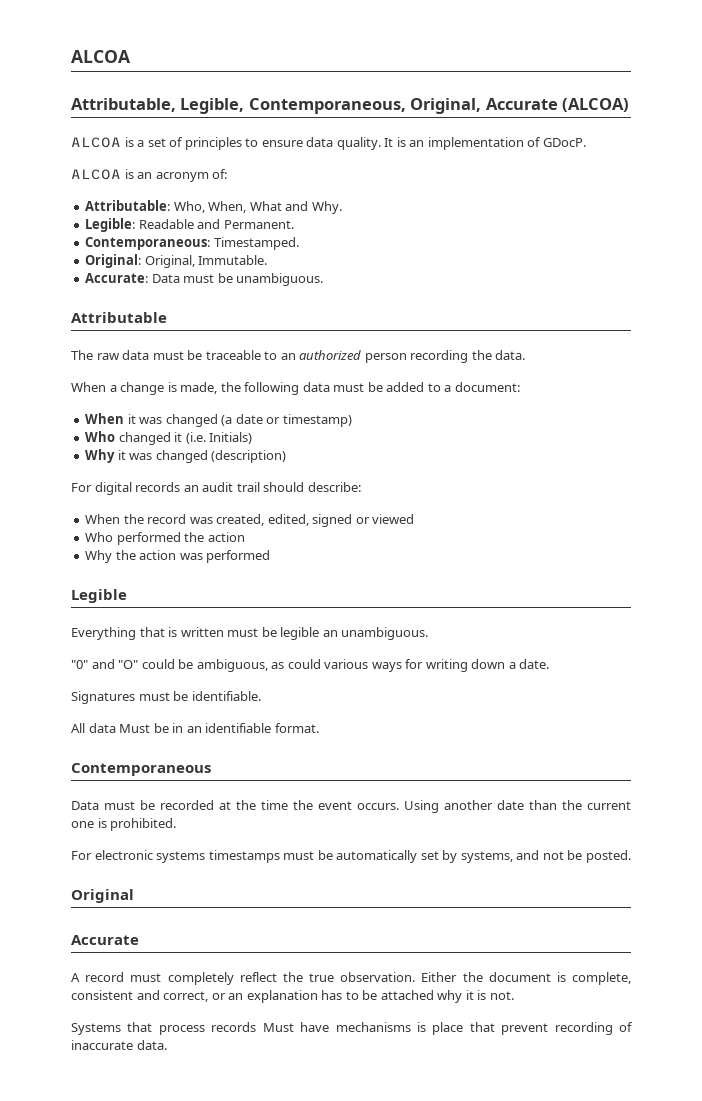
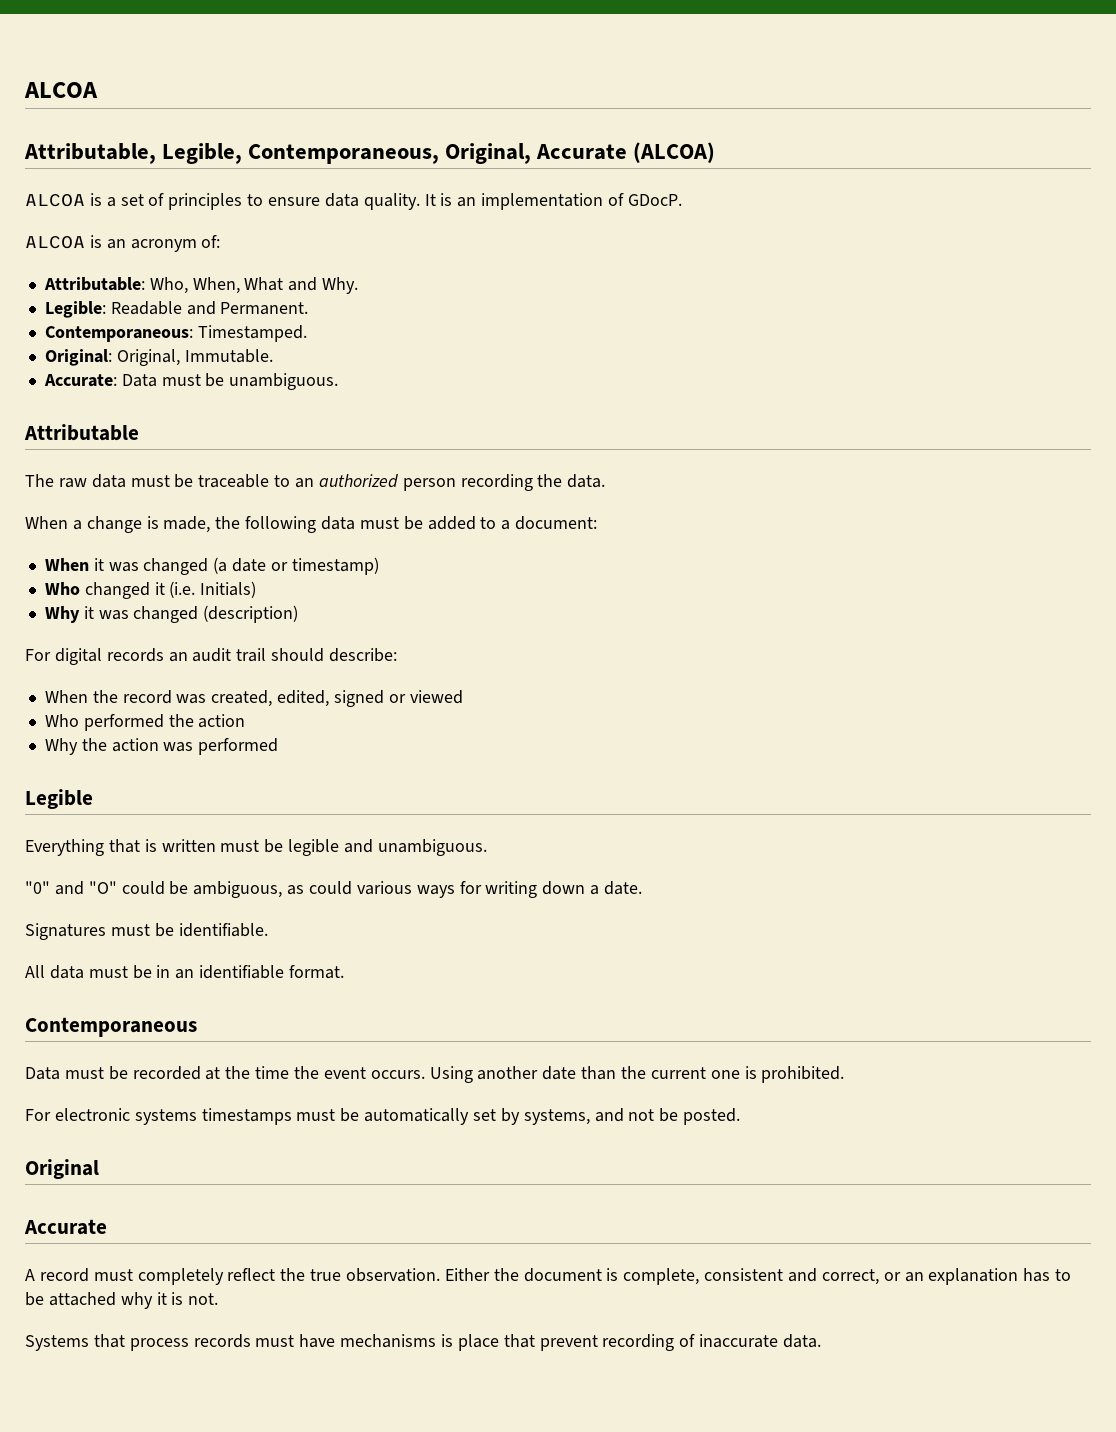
- Everything that is written must be legible an unambiguous.
+ Everything that is written must be legible and unambiguous.
- All data Must be in an identifiable format.
+ All data must be in an identifiable format.
- Systems that process records Must have mechanisms is place that prevent recording of inaccurate data.
+ Systems that process records must have mechanisms is place that prevent recording of inaccurate data.

